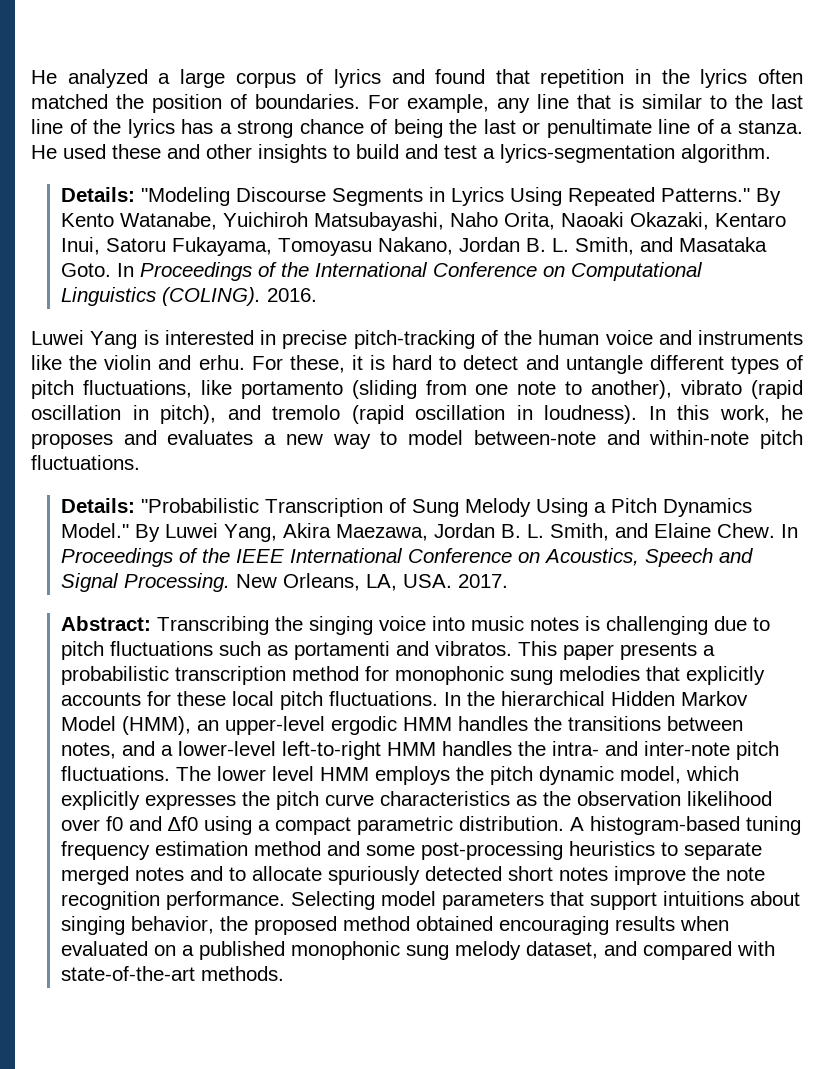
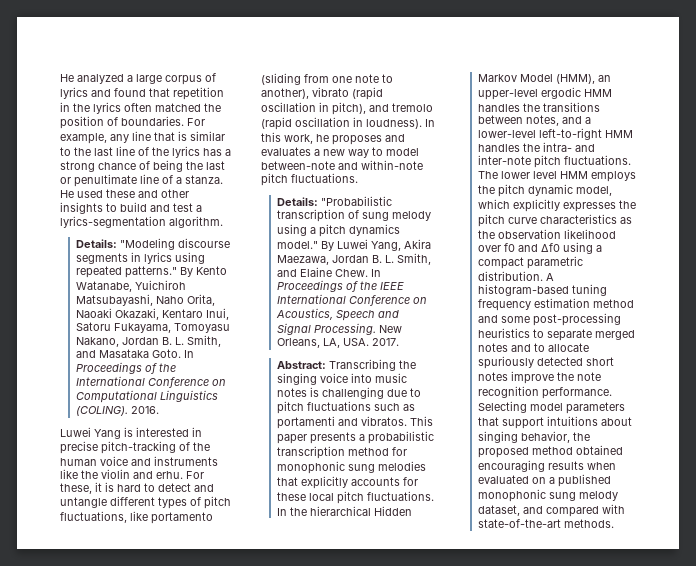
- Details: "Modeling Discourse Segments in Lyrics Using Repeated Patterns."
+ Details: "Modeling discourse segments in lyrics using repeated patterns."
- Details: "Probabilistic Transcription of Sung Melody Using a Pitch Dynamics Model."
+ Details: "Probabilistic transcription of sung melody using a pitch dynamics model."

